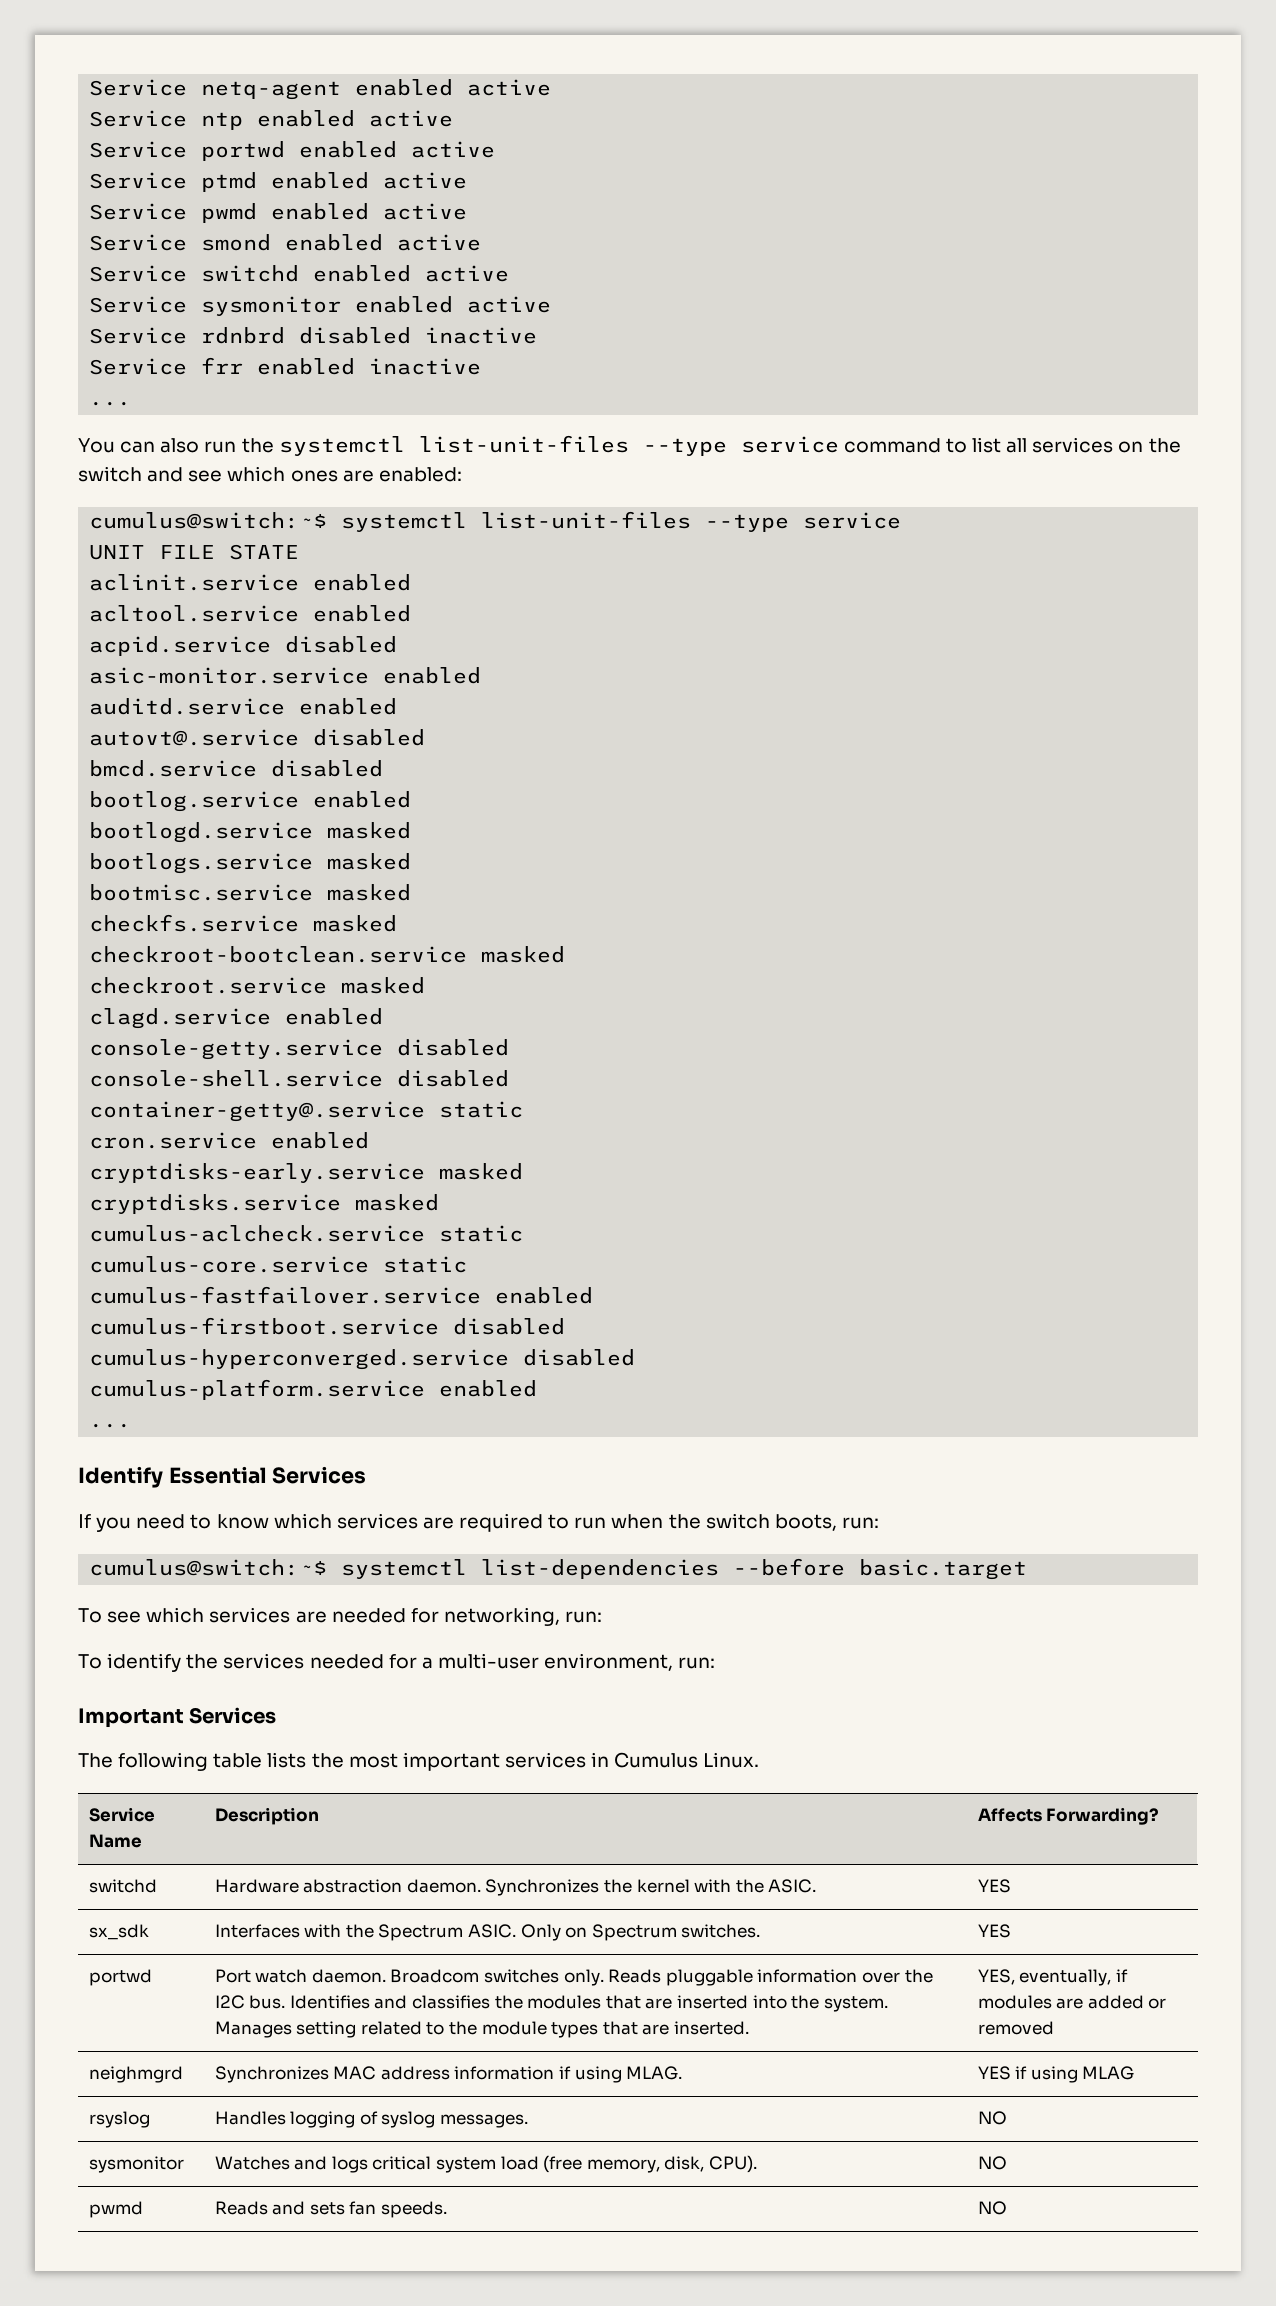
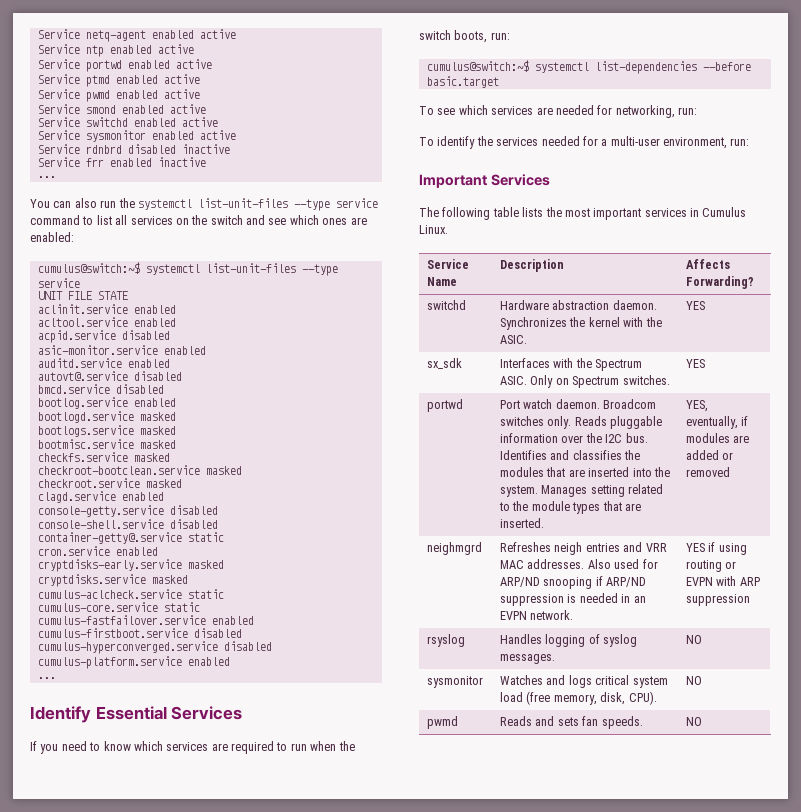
- neighmgrd | Synchronizes MAC address information if using MLAG. | YES if using MLAG
+ neighmgrd | Refreshes neigh entries and VRR MAC addresses. Also used for ARP/ND snooping if ARP/ND suppression is needed in an EVPN network. | YES if using routing or EVPN with ARP suppression

